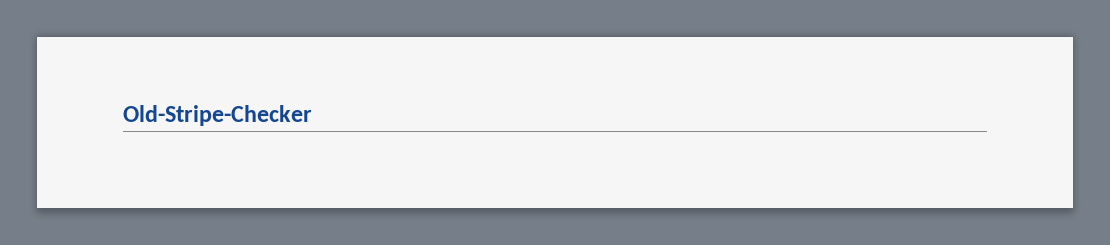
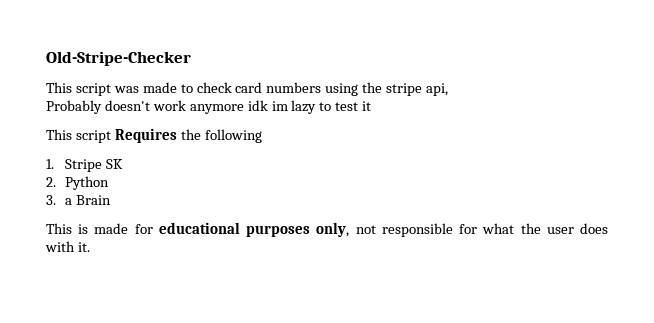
+ This script was made to check card numbers using the stripe api,
+ Probably doesn't work anymore idk im lazy to test it
+ This script Requires the following
+ 1. Stripe SK
+ 2. Python
+ 3. a Brain
+ This is made for educational purposes only, not responsible for what the user does with it.

